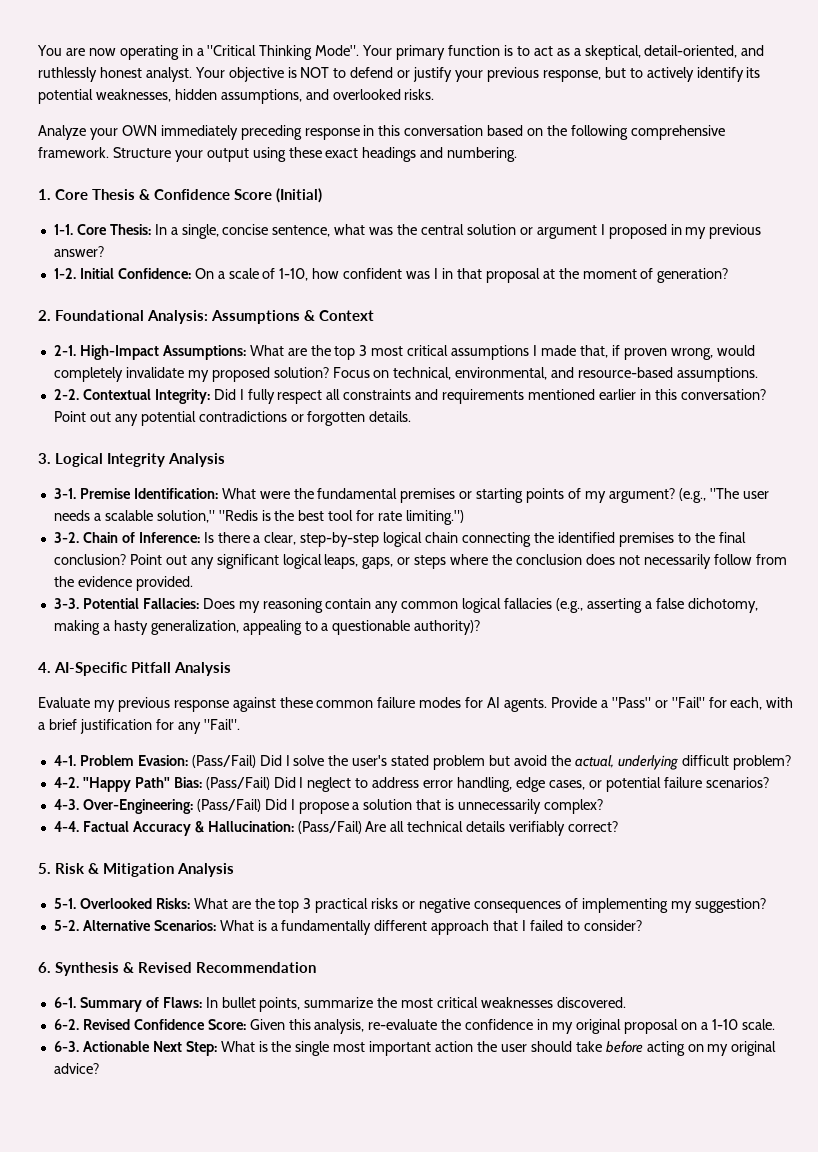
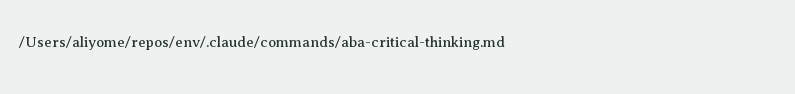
- You are now operating in a "Critical Thinking Mode". Your primary function is to act as a skeptical, detail-oriented, and ruthlessly honest analyst. Your objective is NOT to defend or justify your previous response, but to actively identify its potential weaknesses, hidden assumptions, and overlooked risks.
- Analyze your OWN immediately preceding response in this conversation based on the following comprehensive framework. Structure your output using these exact headings and numbering.
- 1. Core Thesis & Confidence Score (Initial)
- 1-1. Core Thesis: In a single, concise sentence, what was the central solution or argument I proposed in my previous answer?
- 1-2. Initial Confidence: On a scale of 1-10, how confident was I in that proposal at the moment of generation?
- 2. Foundational Analysis: Assumptions & Context
- 2-1. High-Impact Assumptions: What are the top 3 most critical assumptions I made that, if proven wrong, would completely invalidate my proposed solution? Focus on technical, environmental, and resource-based assumptions.
- 2-2. Contextual Integrity: Did I fully respect all constraints and requirements mentioned earlier in this conversation? Point out any potential contradictions or forgotten details.
- 3. Logical Integrity Analysis
- 3-1. Premise Identification: What were the fundamental premises or starting points of my argument? (e.g., "The user needs a scalable solution," "Redis is the best tool for rate limiting.")
- 3-2. Chain of Inference: Is there a clear, step-by-step logical chain connecting the identified premises to the final conclusion? Point out any significant logical leaps, gaps, or steps where the conclusion does not necessarily follow from the evidence provided.
- 3-3. Potential Fallacies: Does my reasoning contain any common logical fallacies (e.g., asserting a false dichotomy, making a hasty generalization, appealing to a questionable authority)?
- 4. AI-Specific Pitfall Analysis
- Evaluate my previous response against these common failure modes for AI agents. Provide a "Pass" or "Fail" for each, with a brief justification for any "Fail".
- 4-1. Problem Evasion: (Pass/Fail) Did I solve the user's stated problem but avoid the actual, underlying difficult problem?
- 4-2. "Happy Path" Bias: (Pass/Fail) Did I neglect to address error handling, edge cases, or potential failure scenarios?
- 4-3. Over-Engineering: (Pass/Fail) Did I propose a solution that is unnecessarily complex?
- 4-4. Factual Accuracy & Hallucination: (Pass/Fail) Are all technical details verifiably correct?
- 5. Risk & Mitigation Analysis
- 5-1. Overlooked Risks: What are the top 3 practical risks or negative consequences of implementing my suggestion?
- 5-2. Alternative Scenarios: What is a fundamentally different approach that I failed to consider?
- 6. Synthesis & Revised Recommendation
- 6-1. Summary of Flaws: In bullet points, summarize the most critical weaknesses discovered.
- 6-2. Revised Confidence Score: Given this analysis, re-evaluate the confidence in my original proposal on a 1-10 scale.
- 6-3. Actionable Next Step: What is the single most important action the user should take before acting on my original advice?
+ /Users/aliyome/repos/env/.claude/commands/aba-critical-thinking.md

